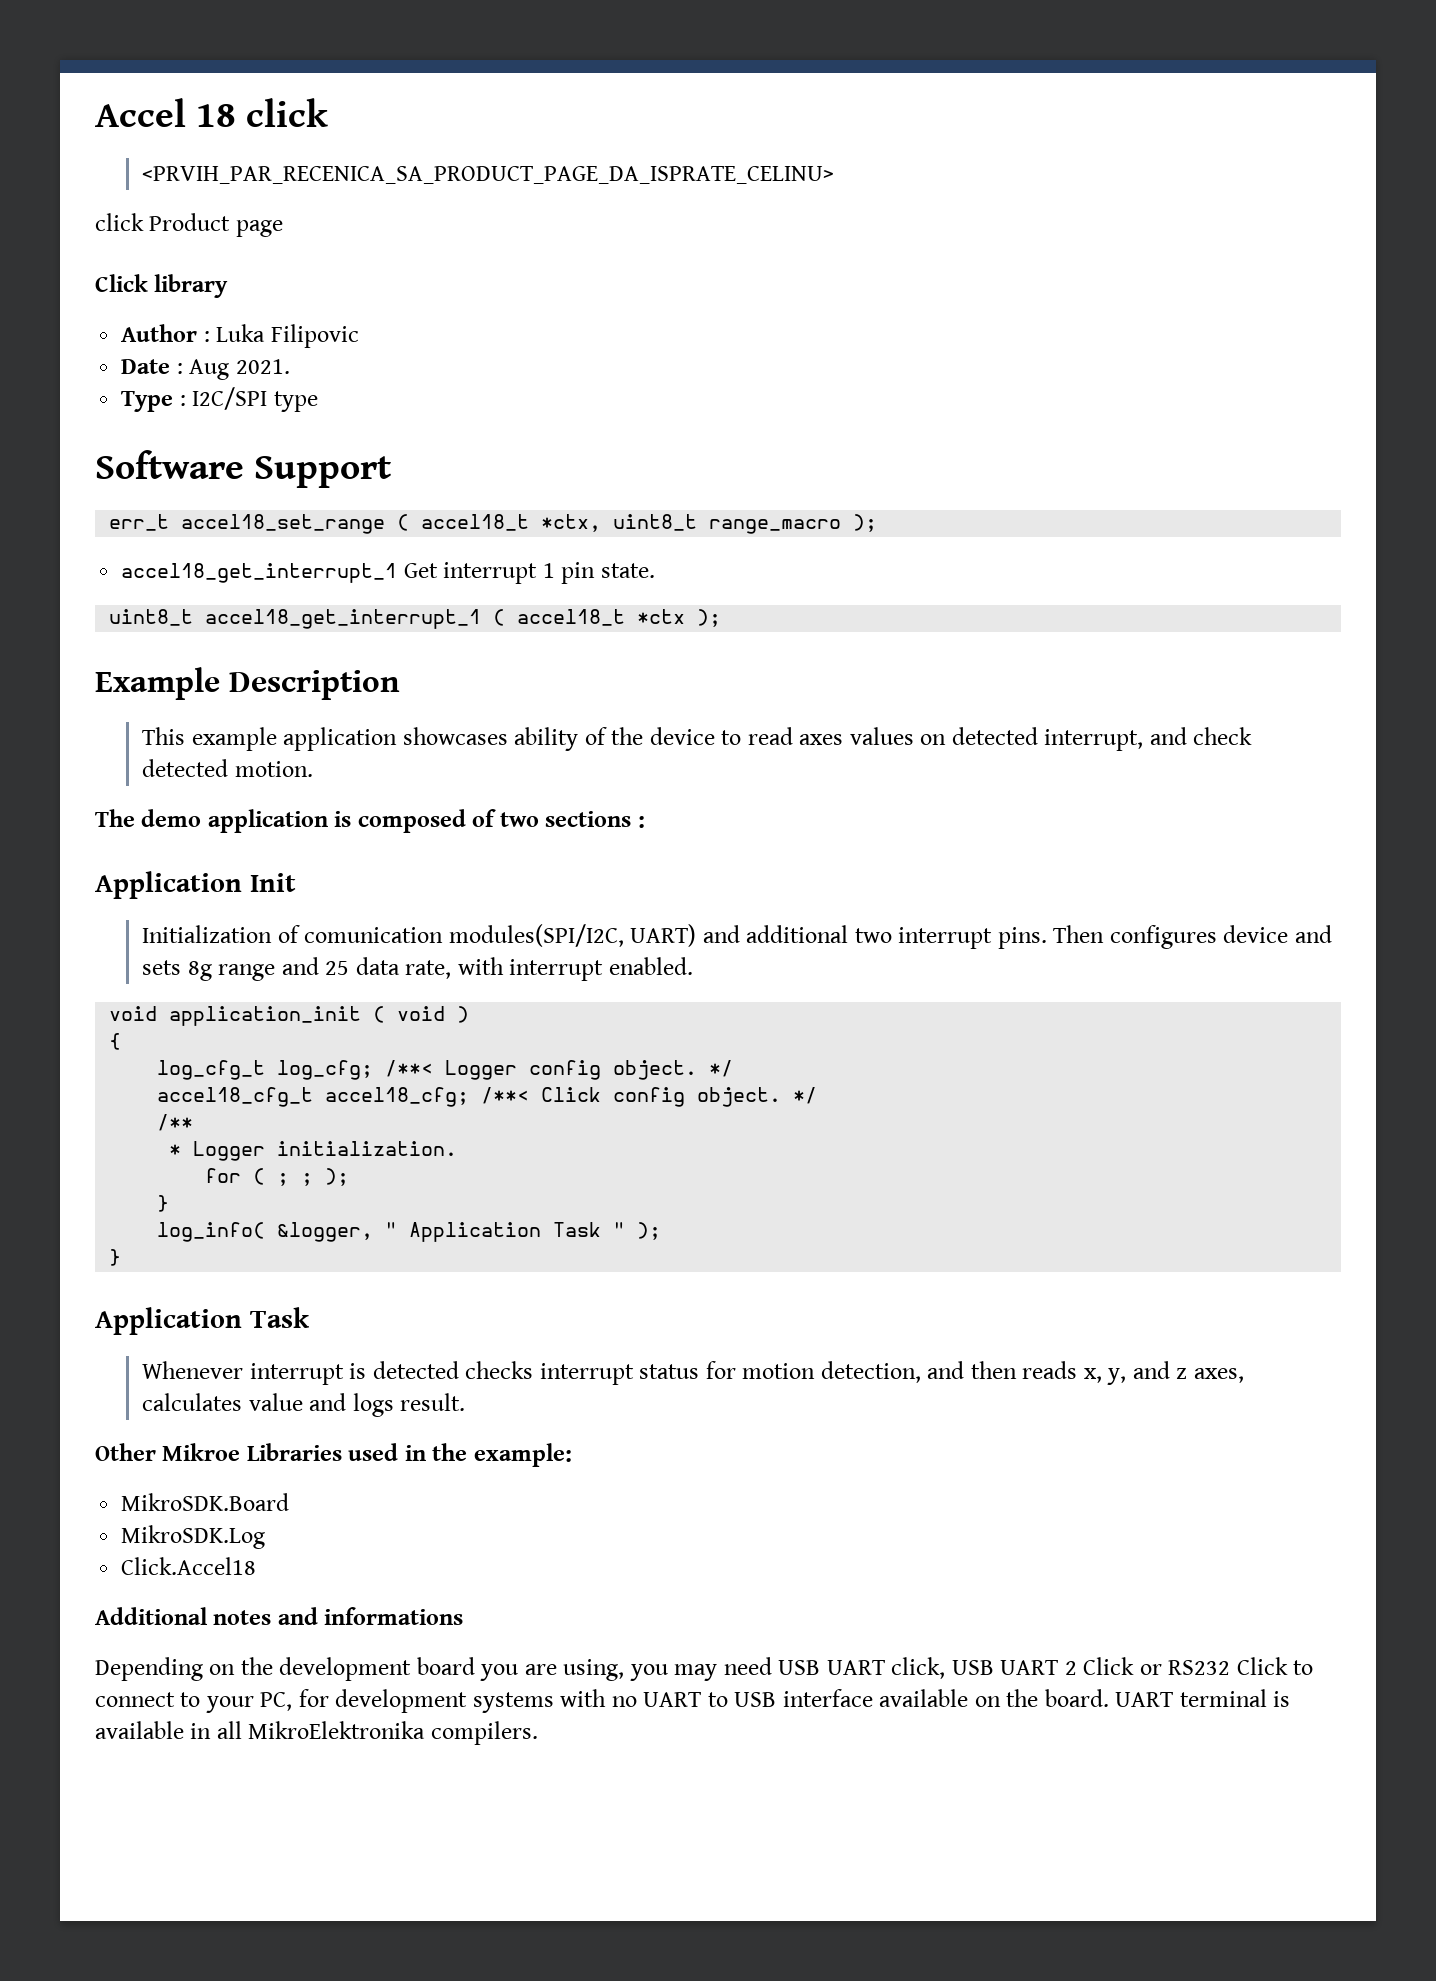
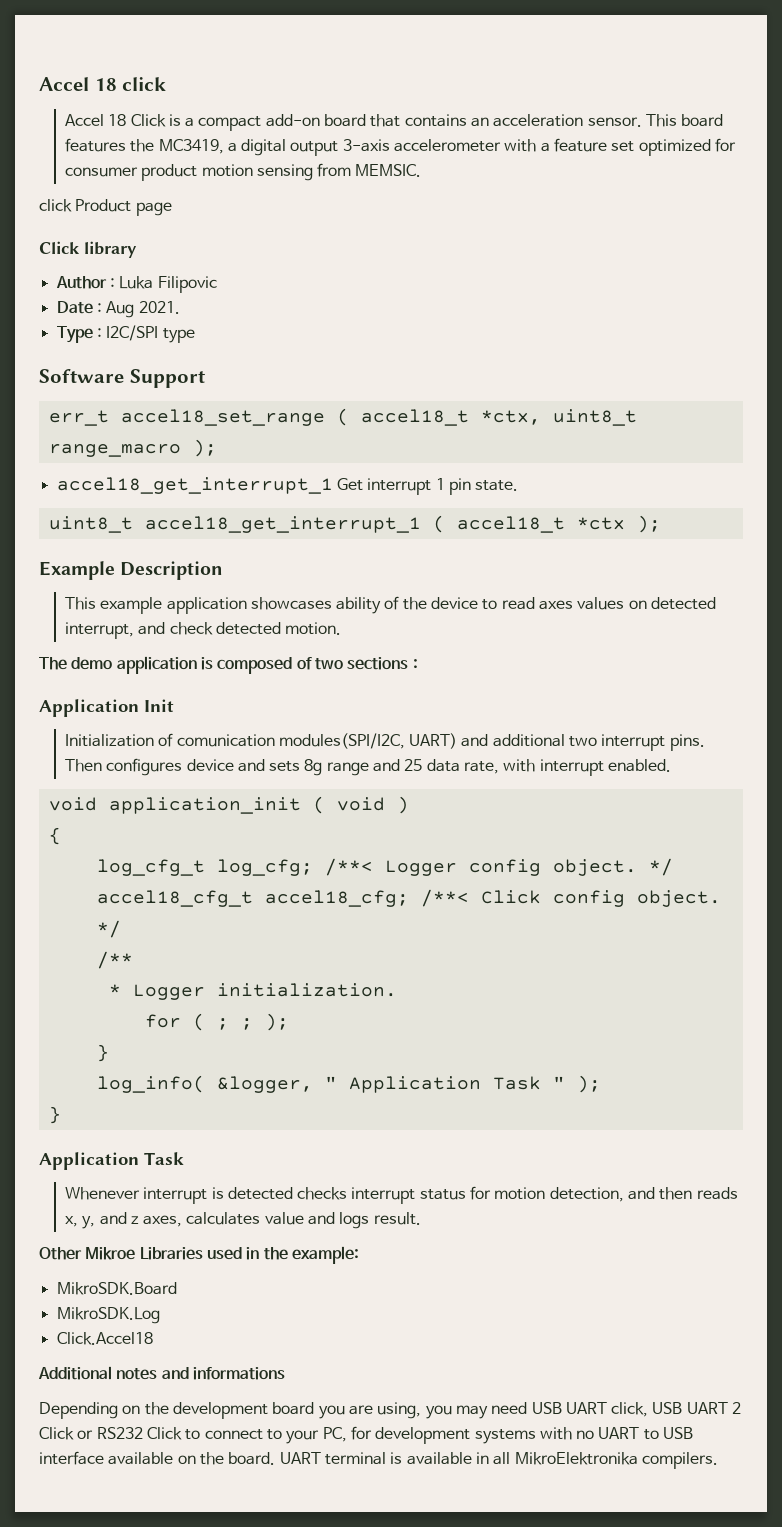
- <PRVIH_PAR_RECENICA_SA_PRODUCT_PAGE_DA_ISPRATE_CELINU>
+ Accel 18 Click is a compact add-on board that contains an acceleration sensor. This board features the MC3419, a digital output 3-axis accelerometer with a feature set optimized for consumer product motion sensing from MEMSIC.

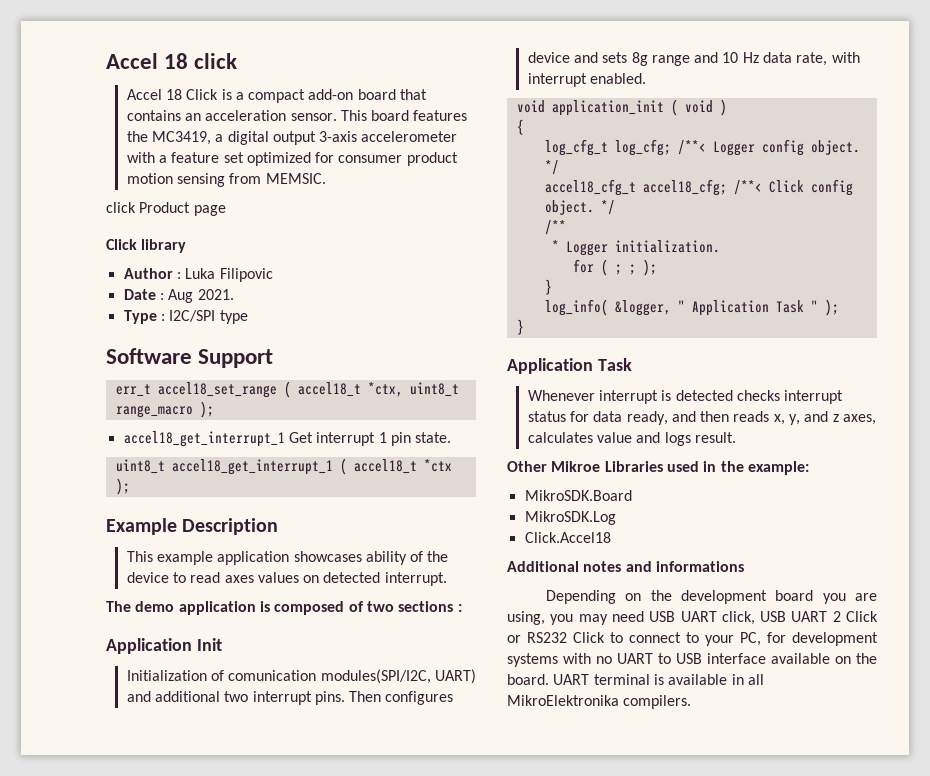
- This example application showcases ability of the device to read axes values on detected interrupt, and check detected motion.
+ This example application showcases ability of the device to read axes values on detected interrupt.
- Then configures device and sets 8g range and 25 data rate, with interrupt enabled.
+ Then configures device and sets 8g range and 10 Hz data rate, with interrupt enabled.
- Whenever interrupt is detected checks interrupt status for motion detection, and then reads x, y, and z axes, calculates value and logs result.
+ Whenever interrupt is detected checks interrupt status for data ready, and then reads x, y, and z axes, calculates value and logs result.

